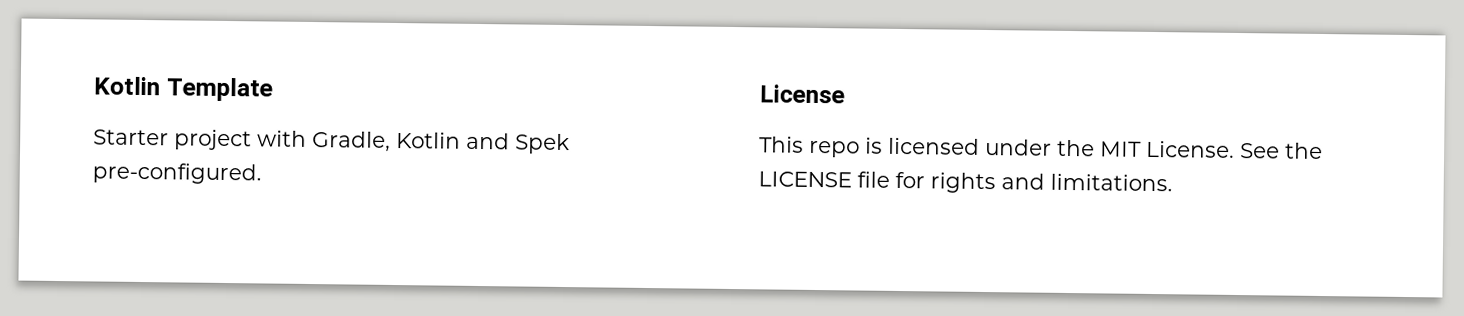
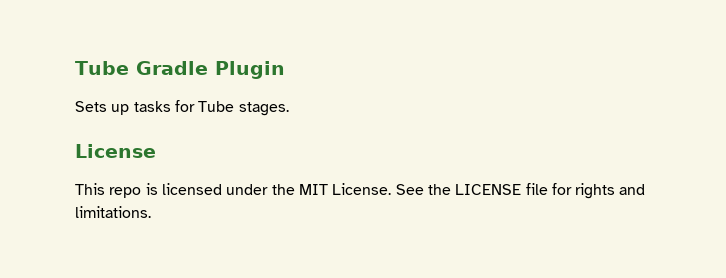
- Kotlin Template
- Starter project with Gradle, Kotlin and Spek pre-configured.
+ Tube Gradle Plugin
+ Sets up tasks for Tube stages.

